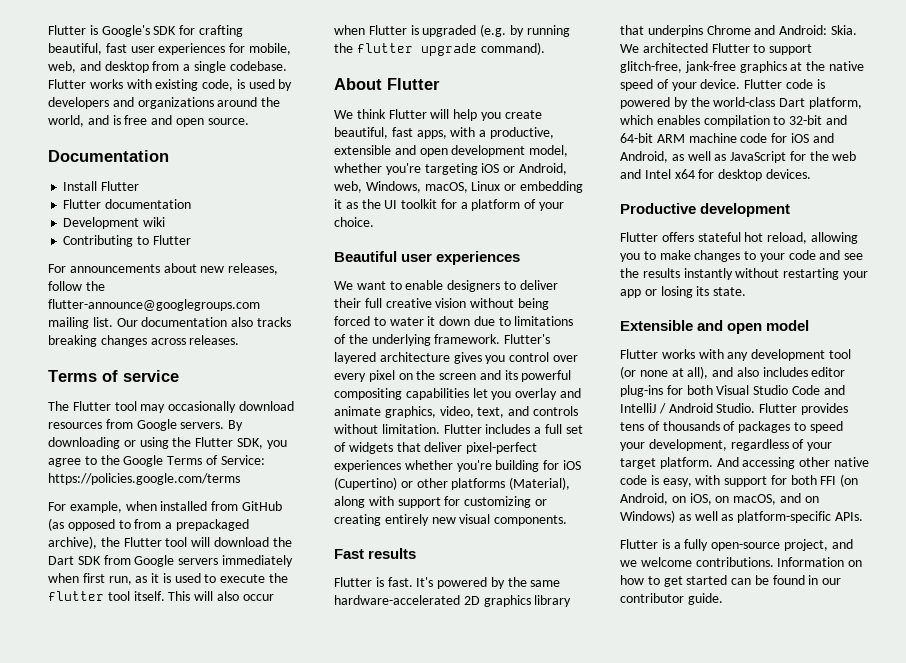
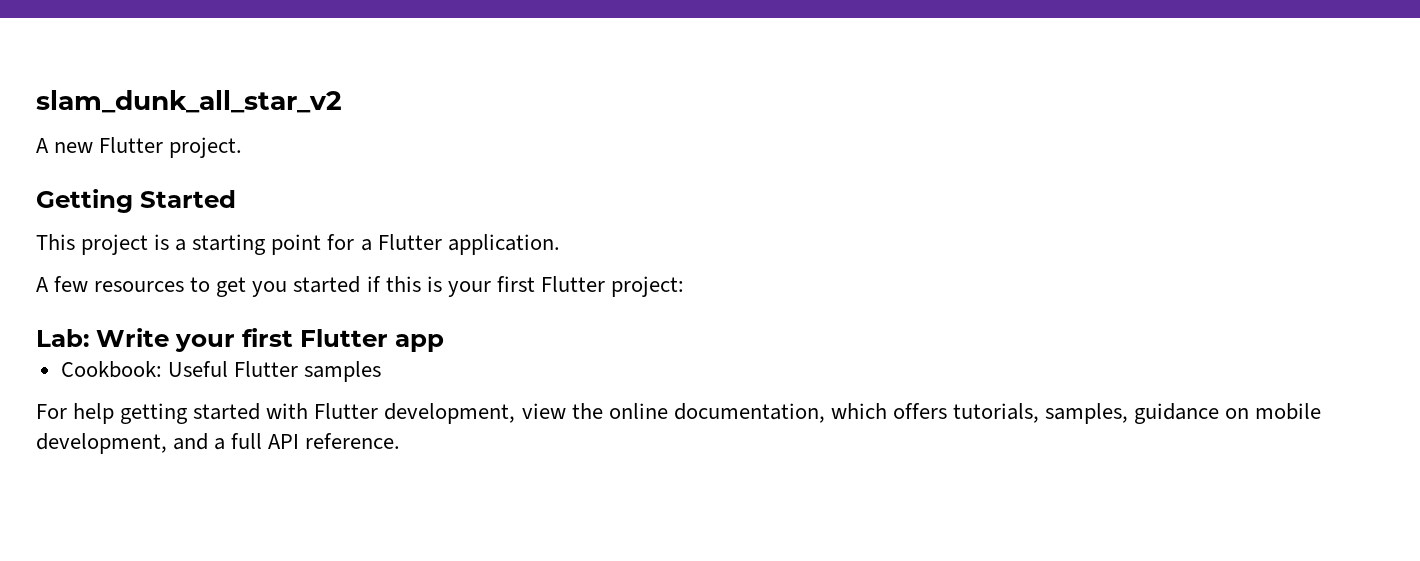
- Flutter is Google's SDK for crafting beautiful, fast user experiences for mobile, web, and desktop from a single codebase. Flutter works with existing code, is used by developers and organizations around the world, and is free and open source.
- Documentation
- Install Flutter
- Flutter documentation
- Development wiki
- Contributing to Flutter
- For announcements about new releases, follow the flutter-announce@googlegroups.com mailing list. Our documentation also tracks breaking changes across releases.
- Terms of service
- The Flutter tool may occasionally download resources from Google servers. By downloading or using the Flutter SDK, you agree to the Google Terms of Service: https://policies.google.com/terms
- For example, when installed from GitHub (as opposed to from a prepackaged archive), the Flutter tool will download the Dart SDK from Google servers immediately when first run, as it is used to execute the flutter tool itself. This will also occur when Flutter is upgraded (e.g. by running the flutter upgrade command).
- About Flutter
- We think Flutter will help you create beautiful, fast apps, with a productive, extensible and open development model, whether you're targeting iOS or Android, web, Windows, macOS, Linux or embedding it as the UI toolkit for a platform of your choice.
- Beautiful user experiences
- We want to enable designers to deliver their full creative vision without being forced to water it down due to limitations of the underlying framework. Flutter's layered architecture gives you control over every pixel on the screen and its powerful compositing capabilities let you overlay and animate graphics, video, text, and controls without limitation. Flutter includes a full set of widgets that deliver pixel-perfect experiences whether you're building for iOS (Cupertino) or other platforms (Material), along with support for customizing or creating entirely new visual components.
- Fast results
- Flutter is fast. It's powered by the same hardware-accelerated 2D graphics library that underpins Chrome and Android: Skia. We architected Flutter to support glitch-free, jank-free graphics at the native speed of your device. Flutter code is powered by the world-class Dart platform, which enables compilation to 32-bit and 64-bit ARM machine code for iOS and Android, as well as JavaScript for the web and Intel x64 for desktop devices.
- Productive development
- Flutter offers stateful hot reload, allowing you to make changes to your code and see the results instantly without restarting your app or losing its state.
- Extensible and open model
- Flutter works with any development tool (or none at all), and also includes editor plug-ins for both Visual Studio Code and IntelliJ / Android Studio. Flutter provides tens of thousands of packages to speed your development, regardless of your target platform. And accessing other native code is easy, with support for both FFI (on Android, on iOS, on macOS, and on Windows) as well as platform-specific APIs.
- Flutter is a fully open-source project, and we welcome contributions. Information on how to get started can be found in our contributor guide.
+ slam_dunk_all_star_v2
+ A new Flutter project.
+ Getting Started
+ This project is a starting point for a Flutter application.
+ A few resources to get you started if this is your first Flutter project:
+ Lab: Write your first Flutter app
+ Cookbook: Useful Flutter samples
+ For help getting started with Flutter development, view the online documentation, which offers tutorials, samples, guidance on mobile development, and a full API reference.

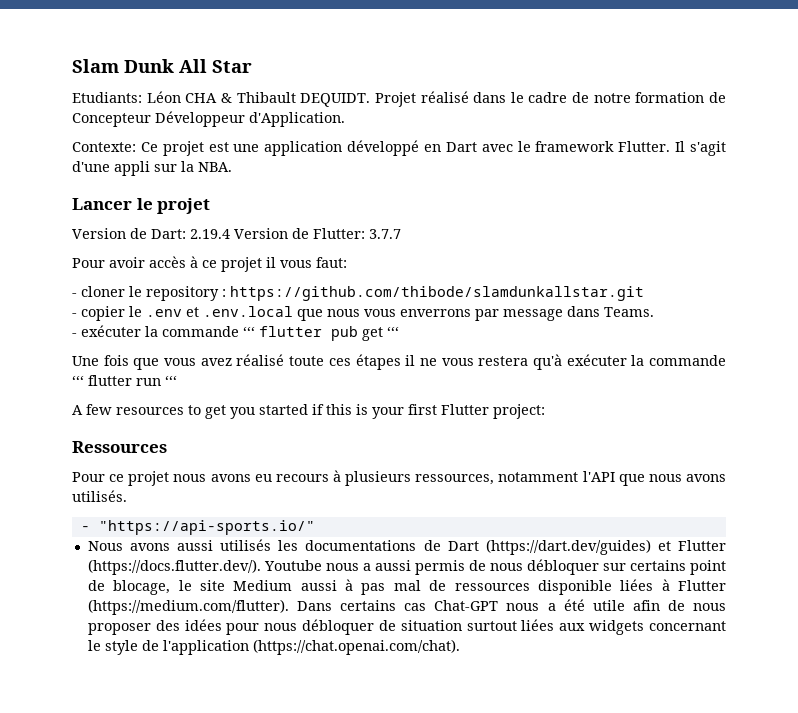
- slam_dunk_all_star_v2
- A new Flutter project.
- Getting Started
- This project is a starting point for a Flutter application.
+ Slam Dunk All Star
+ Etudiants: Léon CHA & Thibault DEQUIDT. Projet réalisé dans le cadre de notre formation de Concepteur Développeur d'Application.
+ Contexte: Ce projet est une application développé en Dart avec le framework Flutter. Il s'agit d'une appli sur la NBA.
+ Lancer le projet
+ Version de Dart: 2.19.4 Version de Flutter: 3.7.7
+ Pour avoir accès à ce projet il vous faut:
+ - cloner le repository : https://github.com/thibode/slamdunkallstar.git
+ - copier le .env et .env.local que nous vous enverrons par message dans Teams.
+ - exécuter la commande ‘‘‘ flutter pub get ‘‘‘
+ Une fois que vous avez réalisé toute ces étapes il ne vous restera qu'à exécuter la commande ‘‘‘ flutter run ‘‘‘
- Lab: Write your first Flutter app
- Cookbook: Useful Flutter samples
- For help getting started with Flutter development, view the online documentation, which offers tutorials, samples, guidance on mobile development, and a full API reference.
+ Ressources
+ Pour ce projet nous avons eu recours à plusieurs ressources, notamment l'API que nous avons utilisés.
+ - "https://api-sports.io/"
+ Nous avons aussi utilisés les documentations de Dart (https://dart.dev/guides) et Flutter (https://docs.flutter.dev/). Youtube nous a aussi permis de nous débloquer sur certains point de blocage, le site Medium aussi à pas mal de ressources disponible liées à Flutter (https://medium.com/flutter). Dans certains cas Chat-GPT nous a été utile afin de nous proposer des idées pour nous débloquer de situation surtout liées aux widgets concernant le style de l'application (https://chat.openai.com/chat).

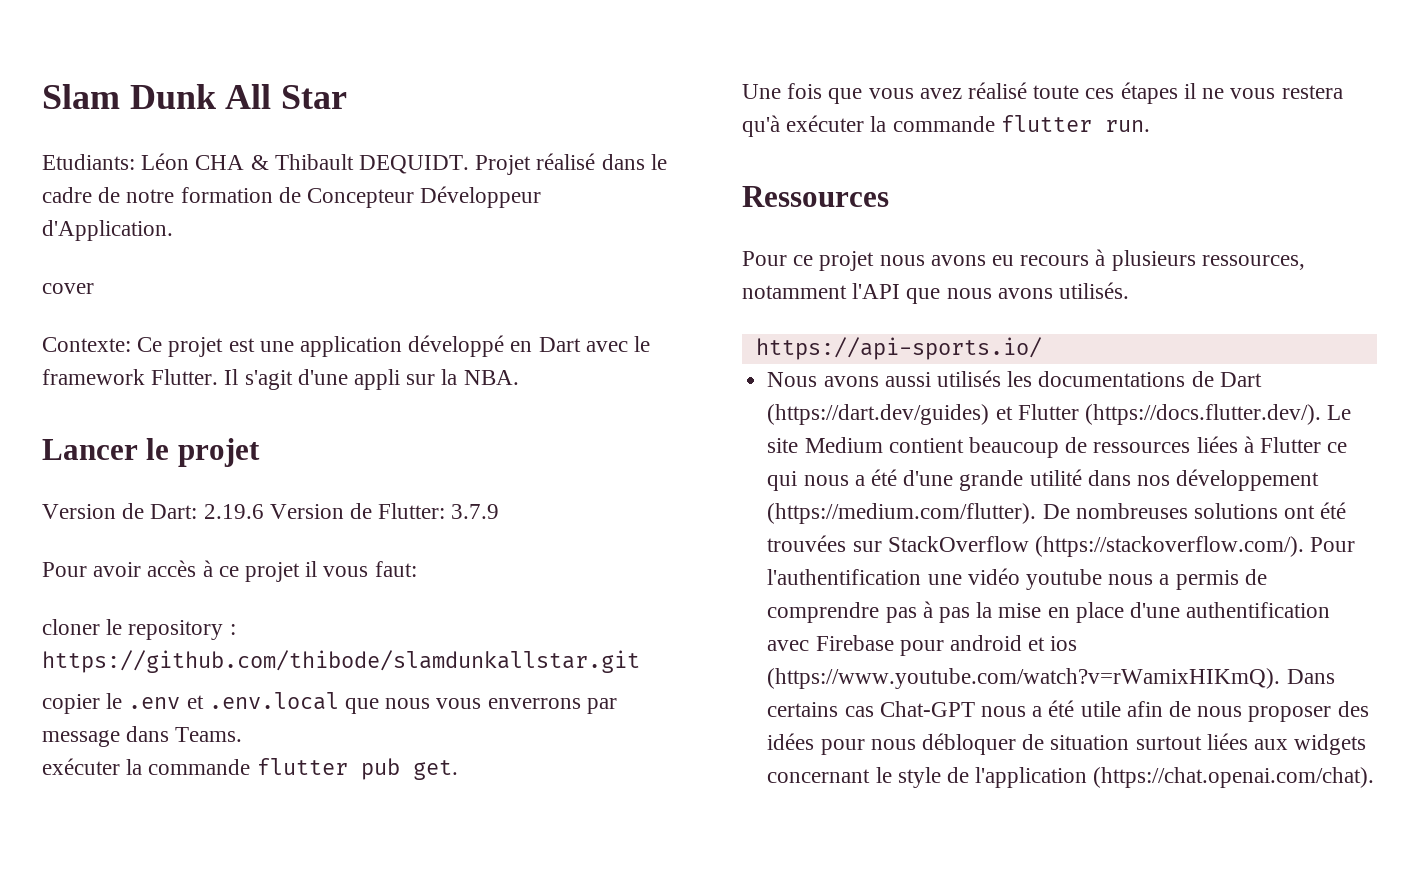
+ cover
- Version de Dart: 2.19.4 Version de Flutter: 3.7.7
+ Version de Dart: 2.19.6 Version de Flutter: 3.7.9
- - cloner le repository : https://github.com/thibode/slamdunkallstar.git
+ cloner le repository : https://github.com/thibode/slamdunkallstar.git
- - copier le .env et .env.local que nous vous enverrons par message dans Teams.
+ copier le .env et .env.local que nous vous enverrons par message dans Teams.
- - exécuter la commande ‘‘‘ flutter pub get ‘‘‘
+ exécuter la commande flutter pub get.
- Une fois que vous avez réalisé toute ces étapes il ne vous restera qu'à exécuter la commande ‘‘‘ flutter run ‘‘‘
- A few resources to get you started if this is your first Flutter project:
+ Une fois que vous avez réalisé toute ces étapes il ne vous restera qu'à exécuter la commande flutter run.
- - "https://api-sports.io/"
+ https://api-sports.io/
- Nous avons aussi utilisés les documentations de Dart (https://dart.dev/guides) et Flutter (https://docs.flutter.dev/). Youtube nous a aussi permis de nous débloquer sur certains point de blocage, le site Medium aussi à pas mal de ressources disponible liées à Flutter (https://medium.com/flutter). Dans certains cas Chat-GPT nous a été utile afin de nous proposer des idées pour nous débloquer de situation surtout liées aux widgets concernant le style de l'application (https://chat.openai.com/chat).
+ Nous avons aussi utilisés les documentations de Dart (https://dart.dev/guides) et Flutter (https://docs.flutter.dev/). Le site Medium contient beaucoup de ressources liées à Flutter ce qui nous a été d'une grande utilité dans nos développement (https://medium.com/flutter). De nombreuses solutions ont été trouvées sur StackOverflow (https://stackoverflow.com/). Pour l'authentification une vidéo youtube nous a permis de comprendre pas à pas la mise en place d'une authentification avec Firebase pour android et ios (https://www.youtube.com/watch?v=rWamixHIKmQ). Dans certains cas Chat-GPT nous a été utile afin de nous proposer des idées pour nous débloquer de situation surtout liées aux widgets concernant le style de l'application (https://chat.openai.com/chat).

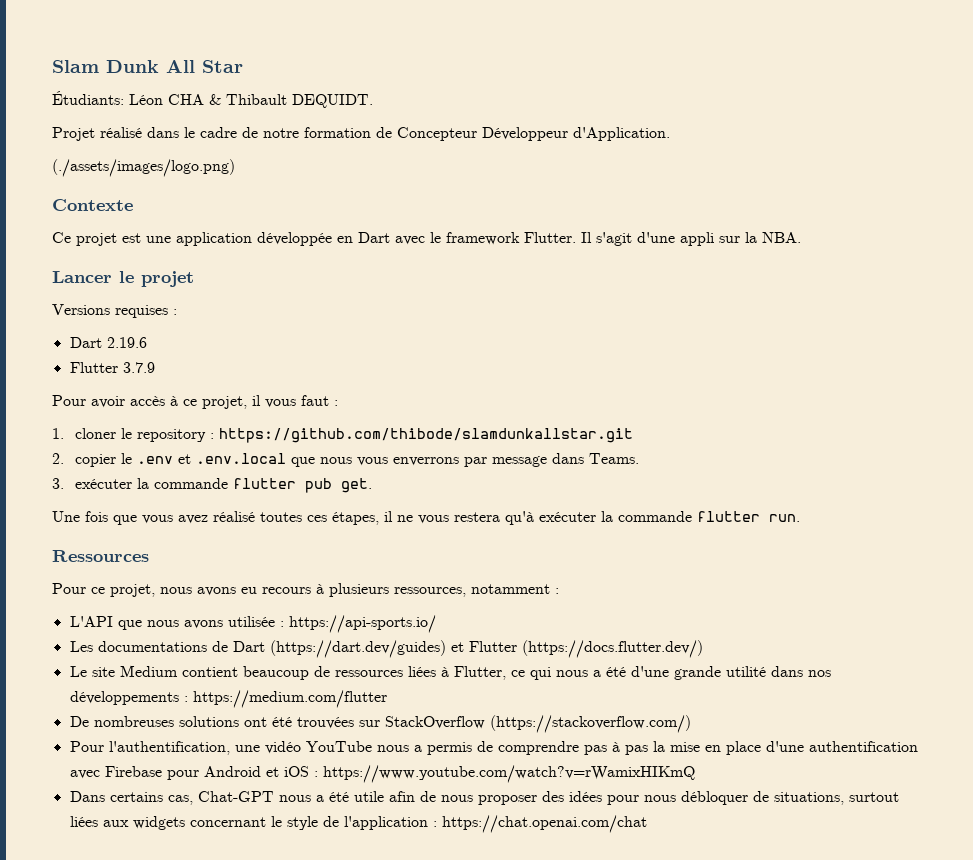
- Etudiants: Léon CHA & Thibault DEQUIDT. Projet réalisé dans le cadre de notre formation de Concepteur Développeur d'Application.
+ Étudiants: Léon CHA & Thibault DEQUIDT.
+ Projet réalisé dans le cadre de notre formation de Concepteur Développeur d'Application.
- cover
- Contexte: Ce projet est une application développé en Dart avec le framework Flutter.
+ (./assets/images/logo.png)
+ Contexte
+ Ce projet est une application développée en Dart avec le framework Flutter.
- Version de Dart: 2.19.6 Version de Flutter: 3.7.9
+ Versions requises :
+ Dart 2.19.6
+ Flutter 3.7.9
- Pour avoir accès à ce projet il vous faut:
- cloner le repository : https://github.com/thibode/slamdunkallstar.git
+ Pour avoir accès à ce projet, il vous faut :
+ 1. cloner le repository : https://github.com/thibode/slamdunkallstar.git
- copier le .env et .env.local que nous vous enverrons par message dans Teams.
+ 2. copier le .env et .env.local que nous vous enverrons par message dans Teams.
- exécuter la commande flutter pub get.
+ 3. exécuter la commande flutter pub get.
- Une fois que vous avez réalisé toute ces étapes il ne vous restera qu'à exécuter la commande flutter run.
+ Une fois que vous avez réalisé toutes ces étapes, il ne vous restera qu'à exécuter la commande flutter run.
- Pour ce projet nous avons eu recours à plusieurs ressources, notamment l'API que nous avons utilisés.
- https://api-sports.io/
+ Pour ce projet, nous avons eu recours à plusieurs ressources, notamment :
+ L'API que nous avons utilisée : https://api-sports.io/
- Nous avons aussi utilisés les documentations de Dart (https://dart.dev/guides) et Flutter (https://docs.flutter.dev/). Le site Medium contient beaucoup de ressources liées à Flutter ce qui nous a été d'une grande utilité dans nos développement (https://medium.com/flutter). De nombreuses solutions ont été trouvées sur StackOverflow (https://stackoverflow.com/). Pour l'authentification une vidéo youtube nous a permis de comprendre pas à pas la mise en place d'une authentification avec Firebase pour android et ios (https://www.youtube.com/watch?v=rWamixHIKmQ). Dans certains cas Chat-GPT nous a été utile afin de nous proposer des idées pour nous débloquer de situation surtout liées aux widgets concernant le style de l'application (https://chat.openai.com/chat).
+ Les documentations de Dart (https://dart.dev/guides) et Flutter (https://docs.flutter.dev/)
+ Le site Medium contient beaucoup de ressources liées à Flutter, ce qui nous a été d'une grande utilité dans nos développements : https://medium.com/flutter
+ De nombreuses solutions ont été trouvées sur StackOverflow (https://stackoverflow.com/)
+ Pour l'authentification, une vidéo YouTube nous a permis de comprendre pas à pas la mise en place d'une authentification avec Firebase pour Android et iOS : https://www.youtube.com/watch?v=rWamixHIKmQ
+ Dans certains cas, Chat-GPT nous a été utile afin de nous proposer des idées pour nous débloquer de situations, surtout liées aux widgets concernant le style de l'application : https://chat.openai.com/chat

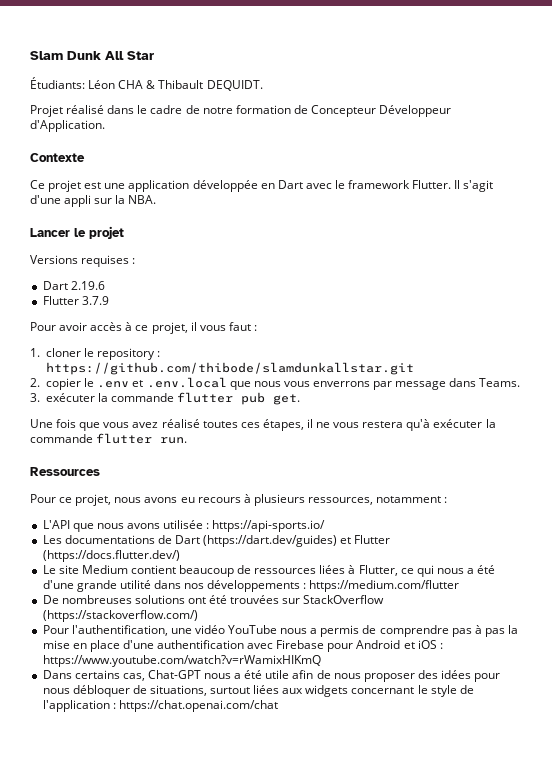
- (./assets/images/logo.png)

